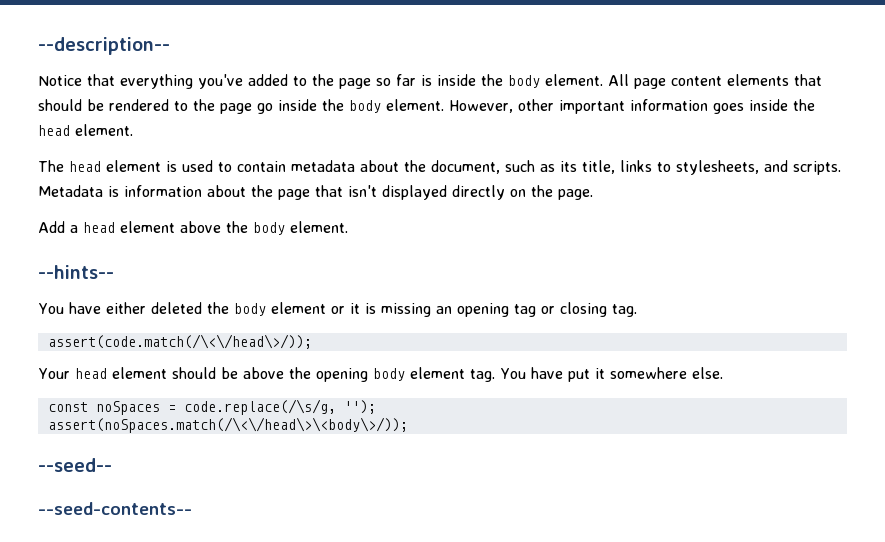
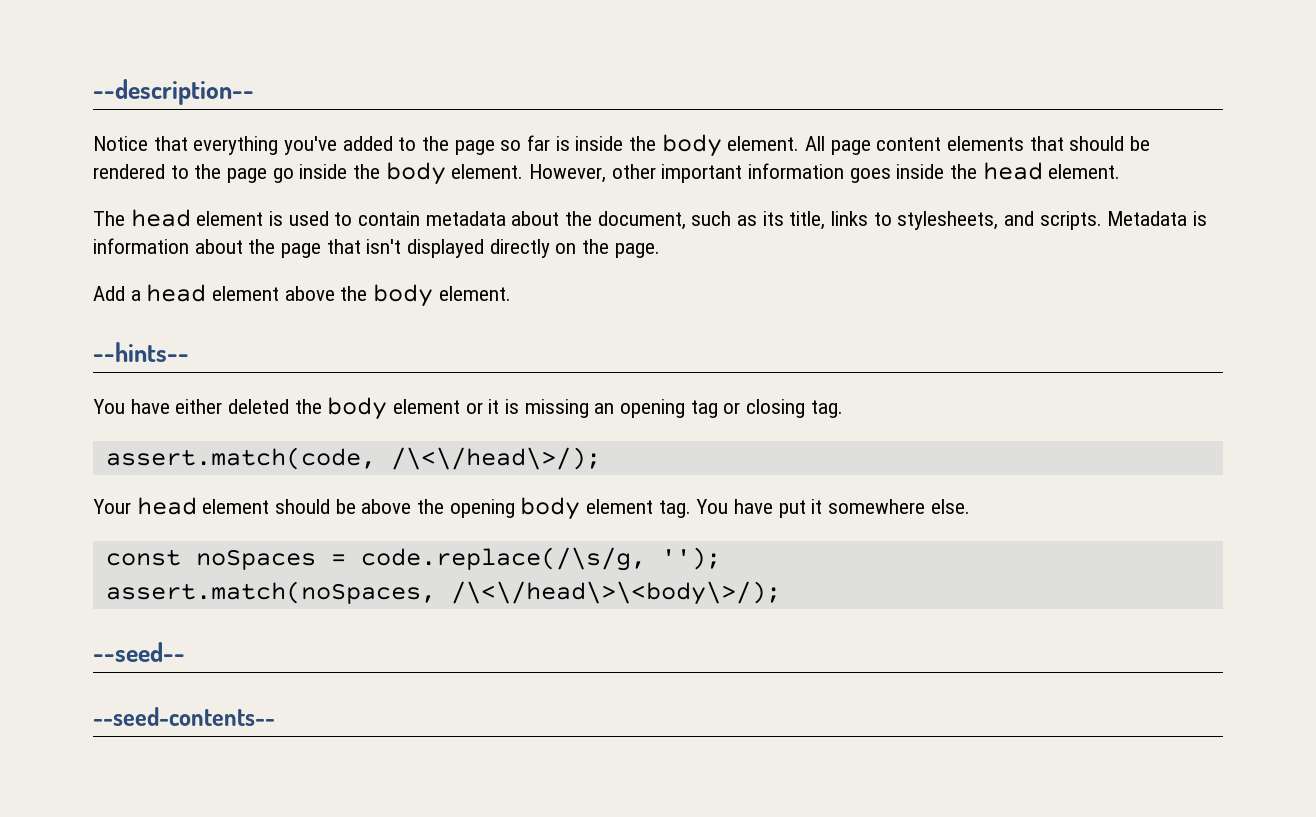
- assert(code.match(/\<\/head\>/));
+ assert.match(code, /\<\/head\>/);
- assert(noSpaces.match(/\<\/head\>\<body\>/));
+ assert.match(noSpaces, /\<\/head\>\<body\>/);

